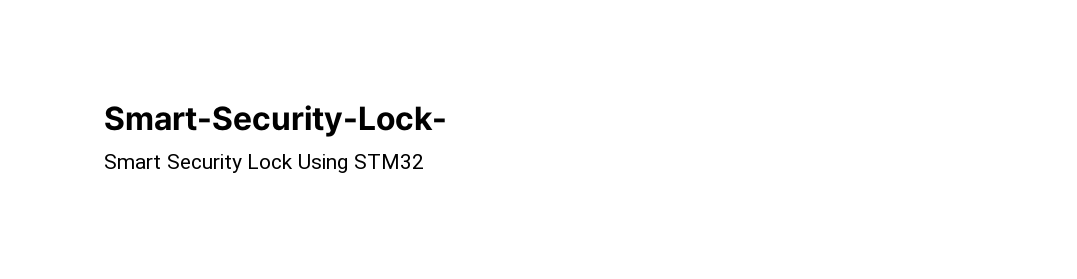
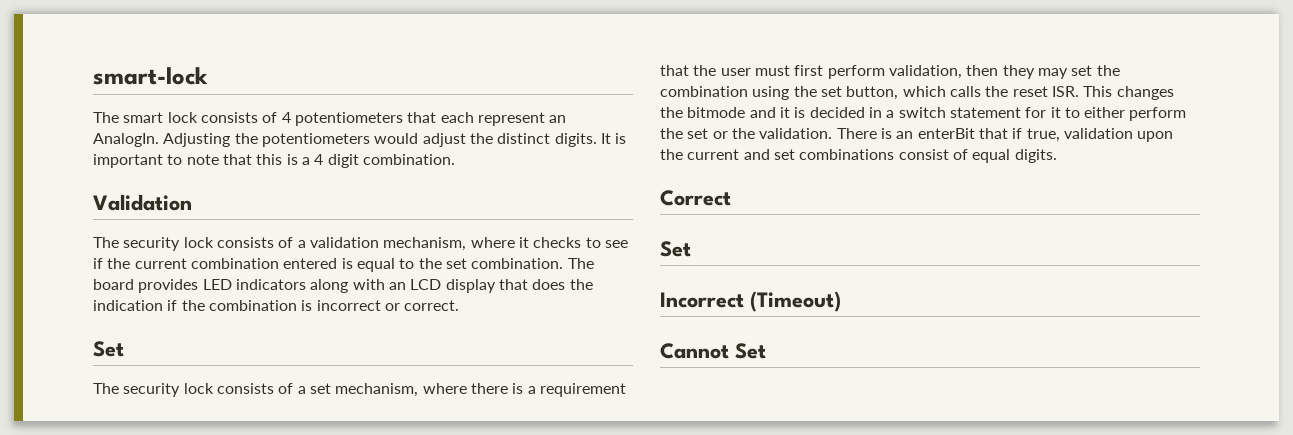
- Smart-Security-Lock-
- Smart Security Lock Using STM32
+ smart-lock
+ The smart lock consists of 4 potentiometers that each represent an AnalogIn. Adjusting the potentiometers would adjust the distinct digits. It is important to note that this is a 4 digit combination.
+ Validation
+ The security lock consists of a validation mechanism, where it checks to see if the current combination entered is equal to the set combination. The board provides LED indicators along with an LCD display that does the indication if the combination is incorrect or correct.
+ Set
+ The security lock consists of a set mechanism, where there is a requirement that the user must first perform validation, then they may set the combination using the set button, which calls the reset ISR. This changes the bitmode and it is decided in a switch statement for it to either perform the set or the validation. There is an enterBit that if true, validation upon the current and set combinations consist of equal digits.
+ Correct
+ Set
+ Incorrect (Timeout)
+ Cannot Set

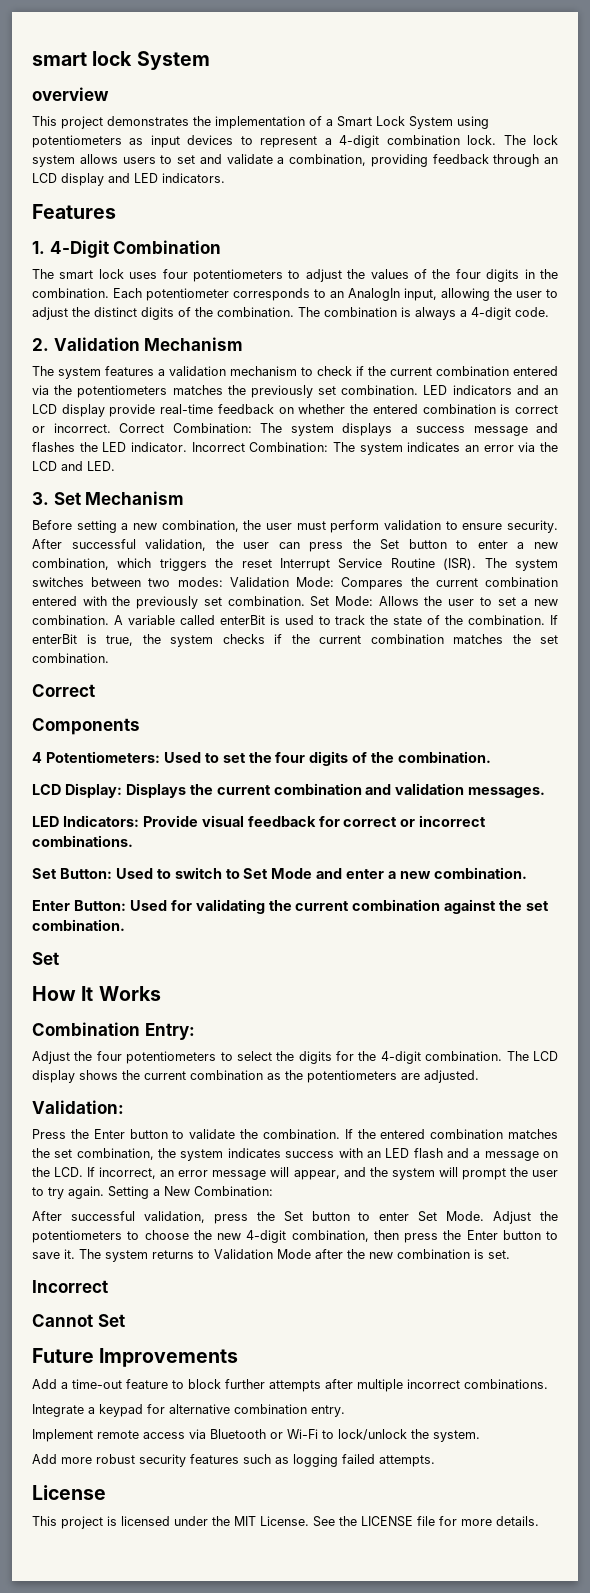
- smart-lock
- The smart lock consists of 4 potentiometers that each represent an AnalogIn. Adjusting the potentiometers would adjust the distinct digits. It is important to note that this is a 4 digit combination.
- Validation
- The security lock consists of a validation mechanism, where it checks to see if the current combination entered is equal to the set combination. The board provides LED indicators along with an LCD display that does the indication if the combination is incorrect or correct.
+ smart lock System
+ overview
+ This project demonstrates the implementation of a Smart Lock System using potentiometers as input devices to represent a 4-digit combination lock. The lock system allows users to set and validate a combination, providing feedback through an LCD display and LED indicators.
+ Features
+ 1. 4-Digit Combination
+ The smart lock uses four potentiometers to adjust the values of the four digits in the combination. Each potentiometer corresponds to an AnalogIn input, allowing the user to adjust the distinct digits of the combination. The combination is always a 4-digit code.
+ 2. Validation Mechanism
+ The system features a validation mechanism to check if the current combination entered via the potentiometers matches the previously set combination. LED indicators and an LCD display provide real-time feedback on whether the entered combination is correct or incorrect. Correct Combination: The system displays a success message and flashes the LED indicator. Incorrect Combination: The system indicates an error via the LCD and LED.
+ 3. Set Mechanism
+ Before setting a new combination, the user must perform validation to ensure security. After successful validation, the user can press the Set button to enter a new combination, which triggers the reset Interrupt Service Routine (ISR). The system switches between two modes: Validation Mode: Compares the current combination entered with the previously set combination. Set Mode: Allows the user to set a new combination. A variable called enterBit is used to track the state of the combination. If enterBit is true, the system checks if the current combination matches the set combination.
+ Correct
+ Components
+ 4 Potentiometers: Used to set the four digits of the combination.
+ LCD Display: Displays the current combination and validation messages.
+ LED Indicators: Provide visual feedback for correct or incorrect combinations.
+ Set Button: Used to switch to Set Mode and enter a new combination.
+ Enter Button: Used for validating the current combination against the set combination.
  Set
- The security lock consists of a set mechanism, where there is a requirement that the user must first perform validation, then they may set the combination using the set button, which calls the reset ISR. This changes the bitmode and it is decided in a switch statement for it to either perform the set or the validation. There is an enterBit that if true, validation upon the current and set combinations consist of equal digits.
- Correct
- Set
- Incorrect (Timeout)
+ How It Works
+ Combination Entry:
+ Adjust the four potentiometers to select the digits for the 4-digit combination. The LCD display shows the current combination as the potentiometers are adjusted.
+ Validation:
+ Press the Enter button to validate the combination. If the entered combination matches the set combination, the system indicates success with an LED flash and a message on the LCD. If incorrect, an error message will appear, and the system will prompt the user to try again. Setting a New Combination:
+ After successful validation, press the Set button to enter Set Mode. Adjust the potentiometers to choose the new 4-digit combination, then press the Enter button to save it. The system returns to Validation Mode after the new combination is set.
+ Incorrect
+ Future Improvements
+ Add a time-out feature to block further attempts after multiple incorrect combinations.
+ Integrate a keypad for alternative combination entry.
+ Implement remote access via Bluetooth or Wi-Fi to lock/unlock the system.
+ Add more robust security features such as logging failed attempts.
+ License
+ This project is licensed under the MIT License. See the LICENSE file for more details.

